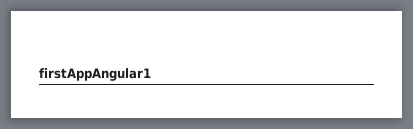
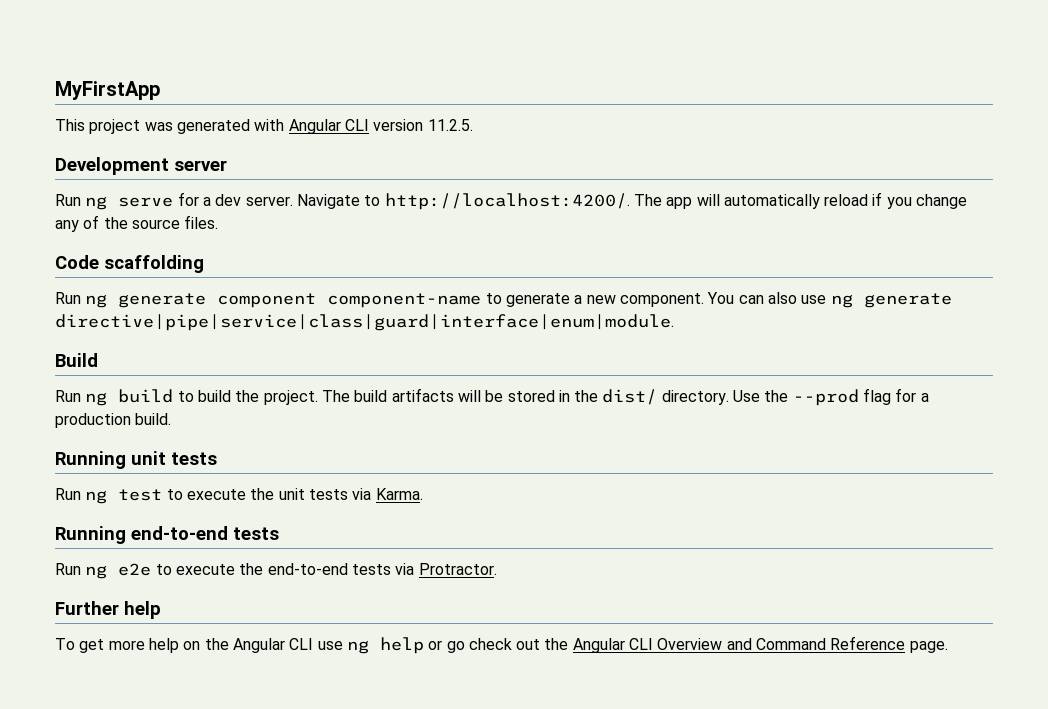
- firstAppAngular1
+ MyFirstApp
+ This project was generated with Angular CLI version 11.2.5.
+ Development server
+ Run ng serve for a dev server. Navigate to http://localhost:4200/. The app will automatically reload if you change any of the source files.
+ Code scaffolding
+ Run ng generate component component-name to generate a new component. You can also use ng generate directive|pipe|service|class|guard|interface|enum|module.
+ Build
+ Run ng build to build the project. The build artifacts will be stored in the dist/ directory. Use the --prod flag for a production build.
+ Running unit tests
+ Run ng test to execute the unit tests via Karma.
+ Running end-to-end tests
+ Run ng e2e to execute the end-to-end tests via Protractor.
+ Further help
+ To get more help on the Angular CLI use ng help or go check out the Angular CLI Overview and Command Reference page.

